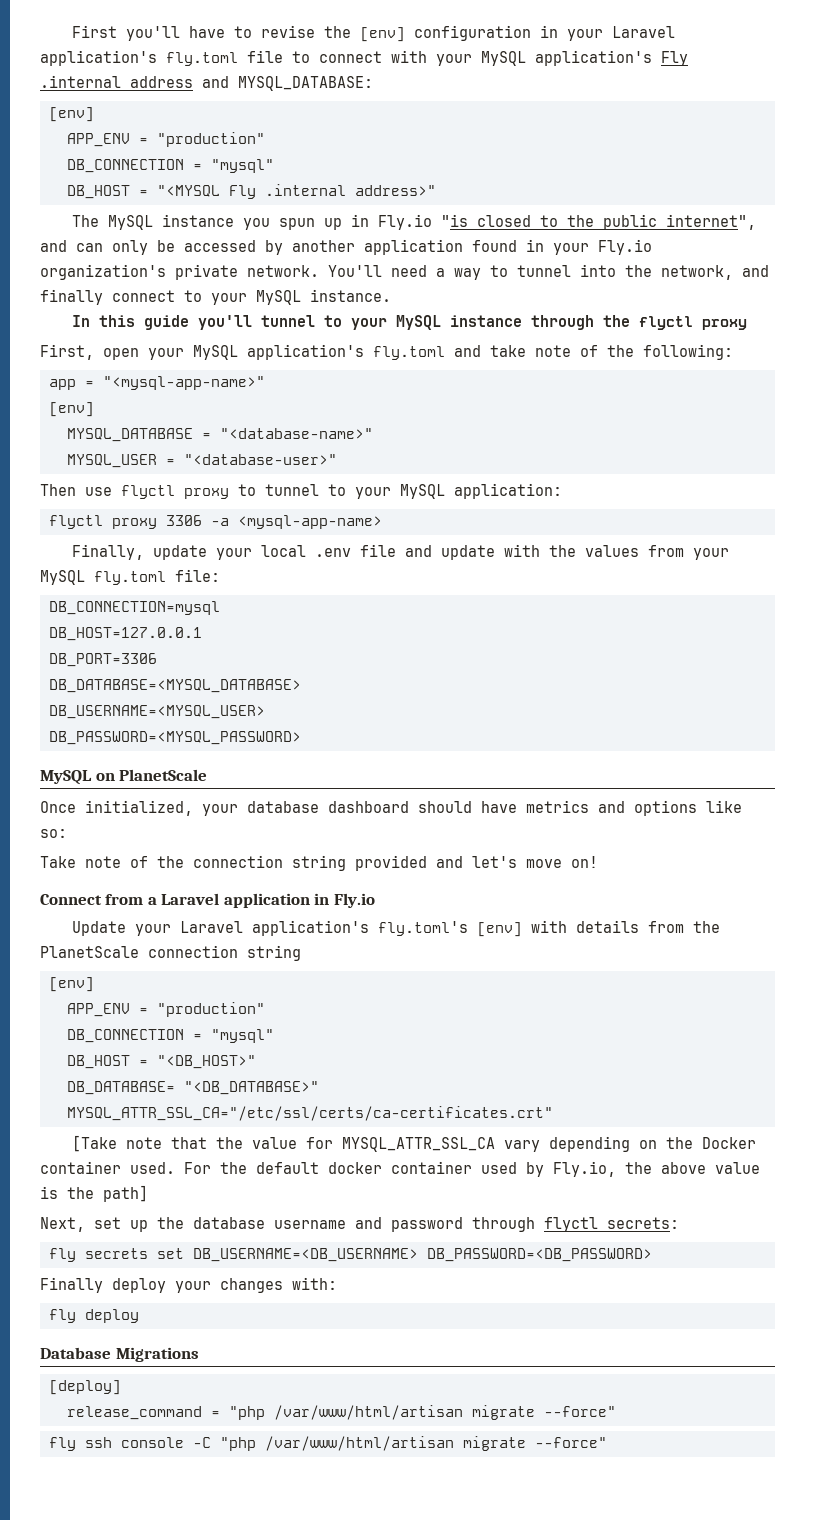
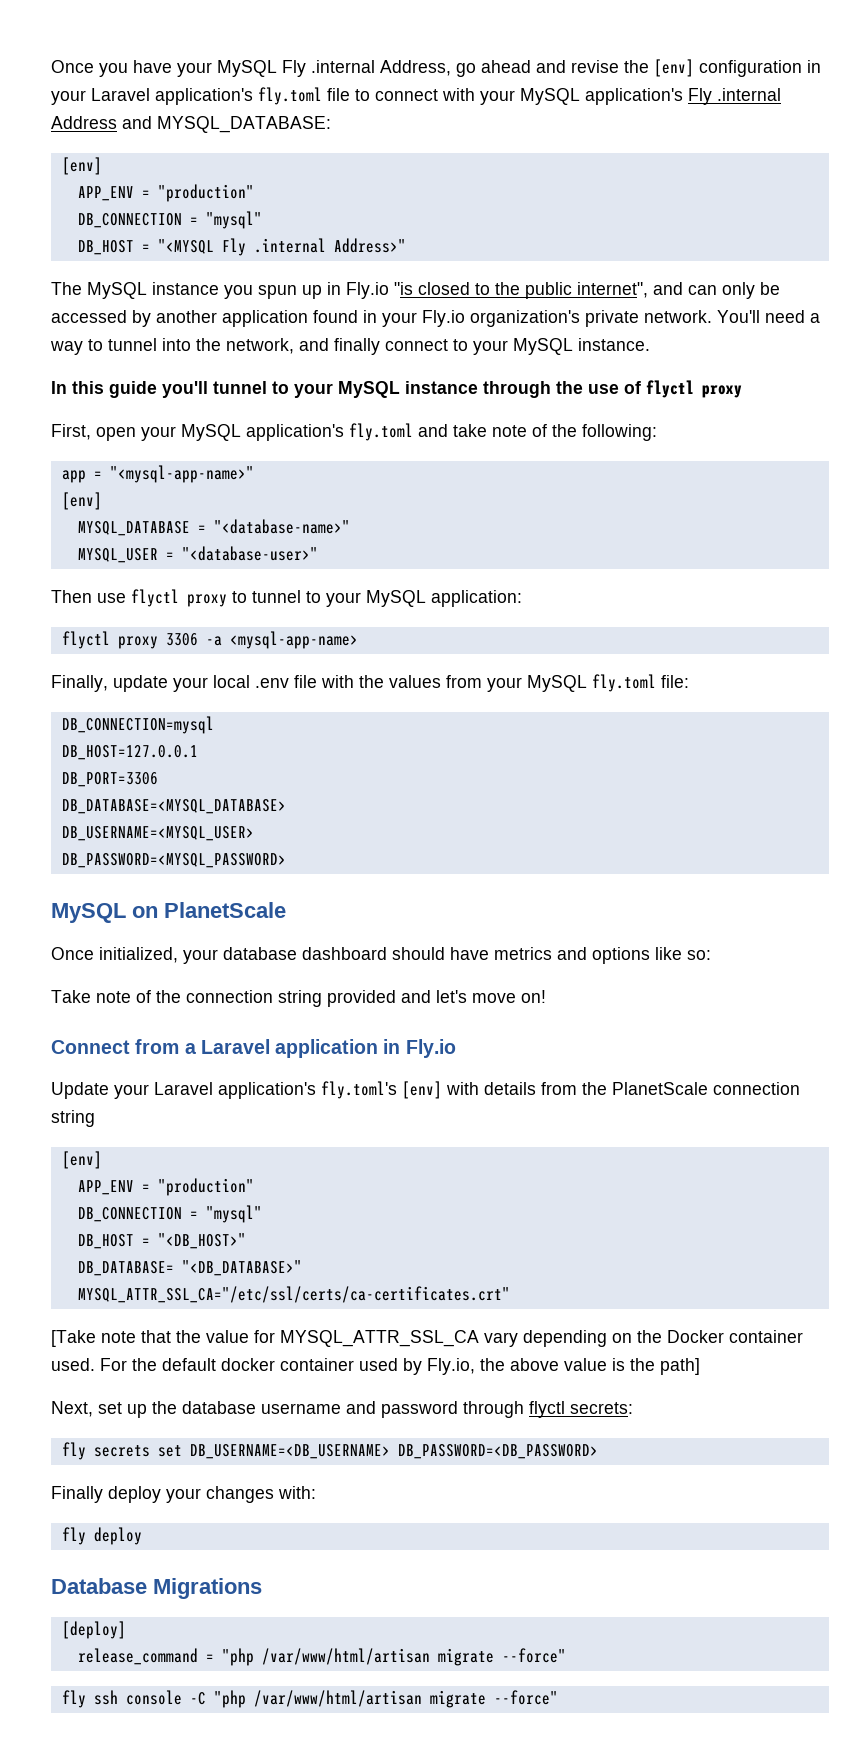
- First you'll have to revise the [env] configuration in your Laravel application's fly.toml file to connect with your MySQL application's Fly .internal address and MYSQL_DATABASE:
+ Once you have your MySQL Fly .internal Address, go ahead and revise the [env] configuration in your Laravel application's fly.toml file to connect with your MySQL application's Fly .internal Address and MYSQL_DATABASE:
- DB_HOST = "<MYSQL Fly .internal address>"
+ DB_HOST = "<MYSQL Fly .internal Address>"
- In this guide you'll tunnel to your MySQL instance through the flyctl proxy
+ In this guide you'll tunnel to your MySQL instance through the use of flyctl proxy
- Finally, update your local .env file and update with the values from your MySQL fly.toml file:
+ Finally, update your local .env file with the values from your MySQL fly.toml file:

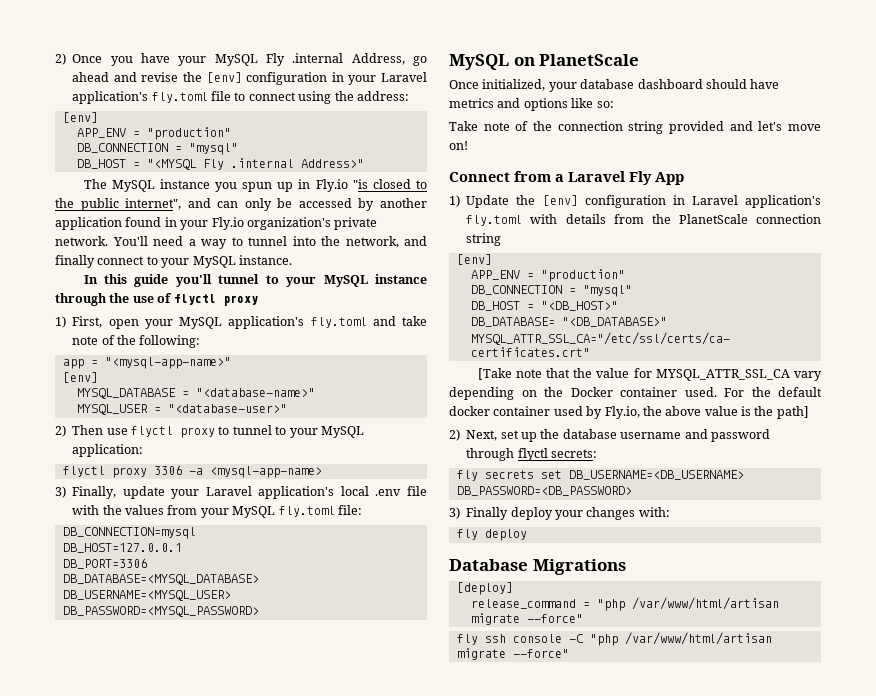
- Once you have your MySQL Fly .internal Address, go ahead and revise the [env] configuration in your Laravel application's fly.toml file to connect with your MySQL application's Fly .internal Address and MYSQL_DATABASE:
+ 2) Once you have your MySQL Fly .internal Address, go ahead and revise the [env] configuration in your Laravel application's fly.toml file to connect using the address:
- First, open your MySQL application's fly.toml and take note of the following:
+ 1) First, open your MySQL application's fly.toml and take note of the following:
- Then use flyctl proxy to tunnel to your MySQL application:
+ 2) Then use flyctl proxy to tunnel to your MySQL application:
- Finally, update your local .env file with the values from your MySQL fly.toml file:
+ 3) Finally, update your Laravel application's local .env file with the values from your MySQL fly.toml file:
- Connect from a Laravel application in Fly.io
- Update your Laravel application's fly.toml's [env] with details from the PlanetScale connection string
+ Connect from a Laravel Fly App
+ 1) Update the [env] configuration in Laravel application's fly.toml with details from the PlanetScale connection string
- Next, set up the database username and password through flyctl secrets:
+ 2) Next, set up the database username and password through flyctl secrets:
- Finally deploy your changes with:
+ 3) Finally deploy your changes with:

